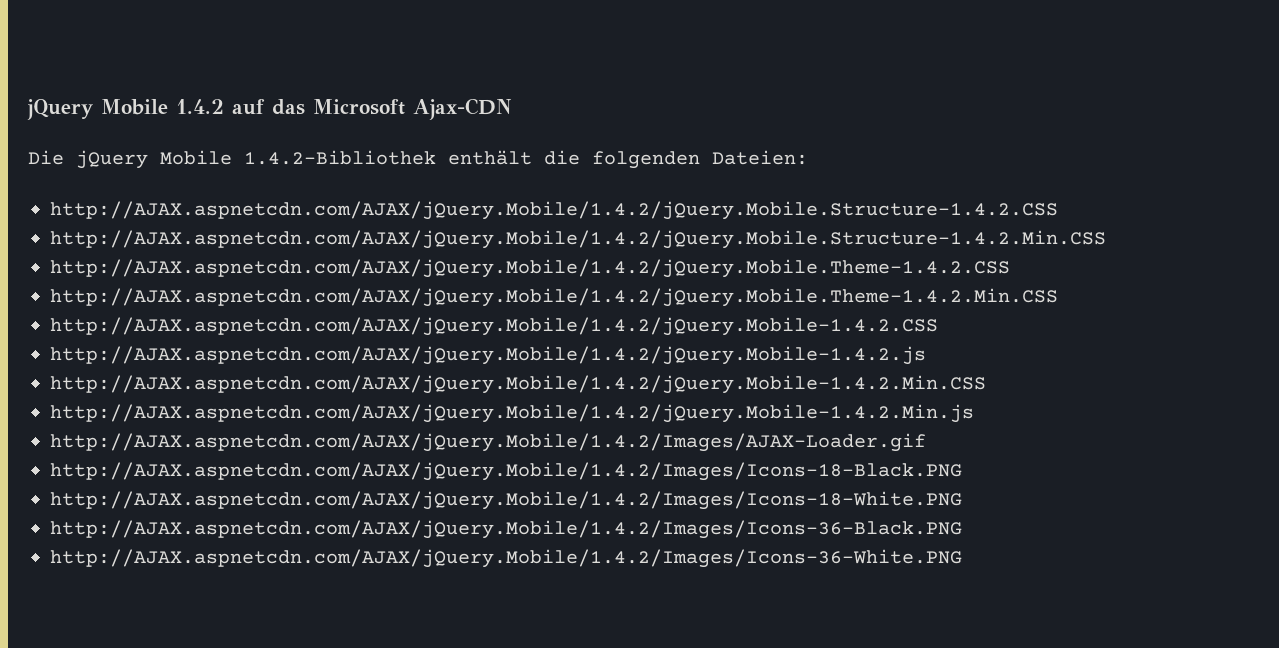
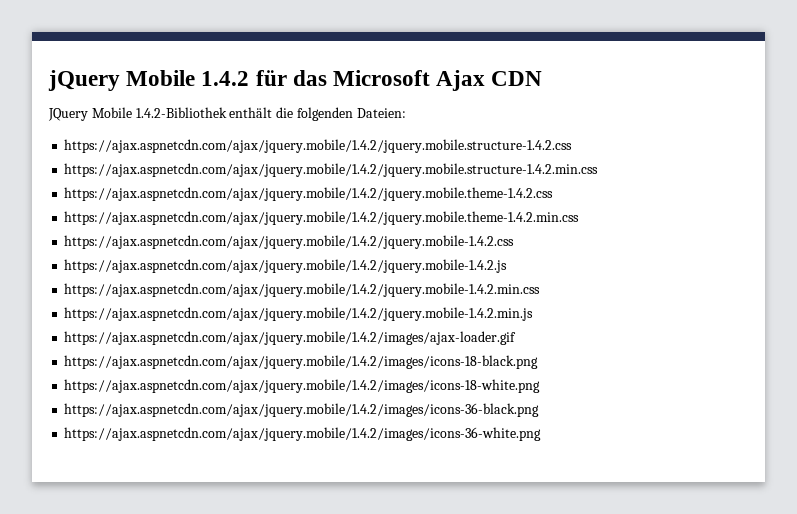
- jQuery Mobile 1.4.2 auf das Microsoft Ajax-CDN
- Die jQuery Mobile 1.4.2-Bibliothek enthält die folgenden Dateien:
+ jQuery Mobile 1.4.2 für das Microsoft Ajax CDN
+ JQuery Mobile 1.4.2-Bibliothek enthält die folgenden Dateien:
- http://AJAX.aspnetcdn.com/AJAX/jQuery.Mobile/1.4.2/jQuery.Mobile.Structure-1.4.2.CSS
- http://AJAX.aspnetcdn.com/AJAX/jQuery.Mobile/1.4.2/jQuery.Mobile.Structure-1.4.2.Min.CSS
- http://AJAX.aspnetcdn.com/AJAX/jQuery.Mobile/1.4.2/jQuery.Mobile.Theme-1.4.2.CSS
- http://AJAX.aspnetcdn.com/AJAX/jQuery.Mobile/1.4.2/jQuery.Mobile.Theme-1.4.2.Min.CSS
- http://AJAX.aspnetcdn.com/AJAX/jQuery.Mobile/1.4.2/jQuery.Mobile-1.4.2.CSS
- http://AJAX.aspnetcdn.com/AJAX/jQuery.Mobile/1.4.2/jQuery.Mobile-1.4.2.js
- http://AJAX.aspnetcdn.com/AJAX/jQuery.Mobile/1.4.2/jQuery.Mobile-1.4.2.Min.CSS
- http://AJAX.aspnetcdn.com/AJAX/jQuery.Mobile/1.4.2/jQuery.Mobile-1.4.2.Min.js
- http://AJAX.aspnetcdn.com/AJAX/jQuery.Mobile/1.4.2/Images/AJAX-Loader.gif
- http://AJAX.aspnetcdn.com/AJAX/jQuery.Mobile/1.4.2/Images/Icons-18-Black.PNG
- http://AJAX.aspnetcdn.com/AJAX/jQuery.Mobile/1.4.2/Images/Icons-18-White.PNG
- http://AJAX.aspnetcdn.com/AJAX/jQuery.Mobile/1.4.2/Images/Icons-36-Black.PNG
- http://AJAX.aspnetcdn.com/AJAX/jQuery.Mobile/1.4.2/Images/Icons-36-White.PNG
+ https://ajax.aspnetcdn.com/ajax/jquery.mobile/1.4.2/jquery.mobile.structure-1.4.2.css
+ https://ajax.aspnetcdn.com/ajax/jquery.mobile/1.4.2/jquery.mobile.structure-1.4.2.min.css
+ https://ajax.aspnetcdn.com/ajax/jquery.mobile/1.4.2/jquery.mobile.theme-1.4.2.css
+ https://ajax.aspnetcdn.com/ajax/jquery.mobile/1.4.2/jquery.mobile.theme-1.4.2.min.css
+ https://ajax.aspnetcdn.com/ajax/jquery.mobile/1.4.2/jquery.mobile-1.4.2.css
+ https://ajax.aspnetcdn.com/ajax/jquery.mobile/1.4.2/jquery.mobile-1.4.2.js
+ https://ajax.aspnetcdn.com/ajax/jquery.mobile/1.4.2/jquery.mobile-1.4.2.min.css
+ https://ajax.aspnetcdn.com/ajax/jquery.mobile/1.4.2/jquery.mobile-1.4.2.min.js
+ https://ajax.aspnetcdn.com/ajax/jquery.mobile/1.4.2/images/ajax-loader.gif
+ https://ajax.aspnetcdn.com/ajax/jquery.mobile/1.4.2/images/icons-18-black.png
+ https://ajax.aspnetcdn.com/ajax/jquery.mobile/1.4.2/images/icons-18-white.png
+ https://ajax.aspnetcdn.com/ajax/jquery.mobile/1.4.2/images/icons-36-black.png
+ https://ajax.aspnetcdn.com/ajax/jquery.mobile/1.4.2/images/icons-36-white.png

